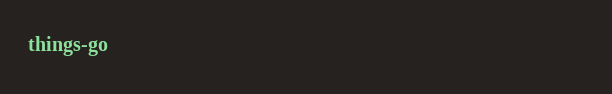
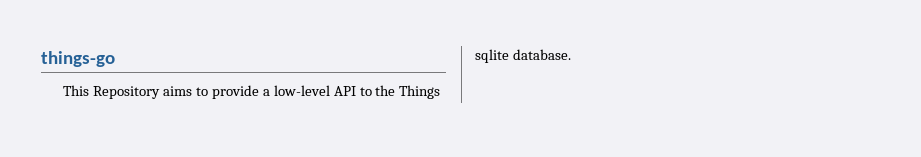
+ This Repository aims to provide a low-level API to the Things sqlite database.

